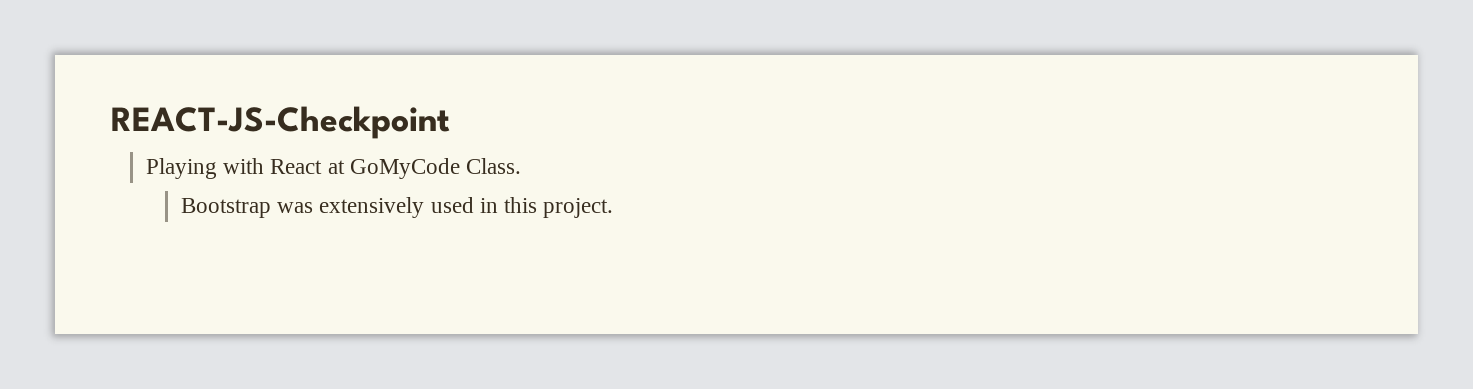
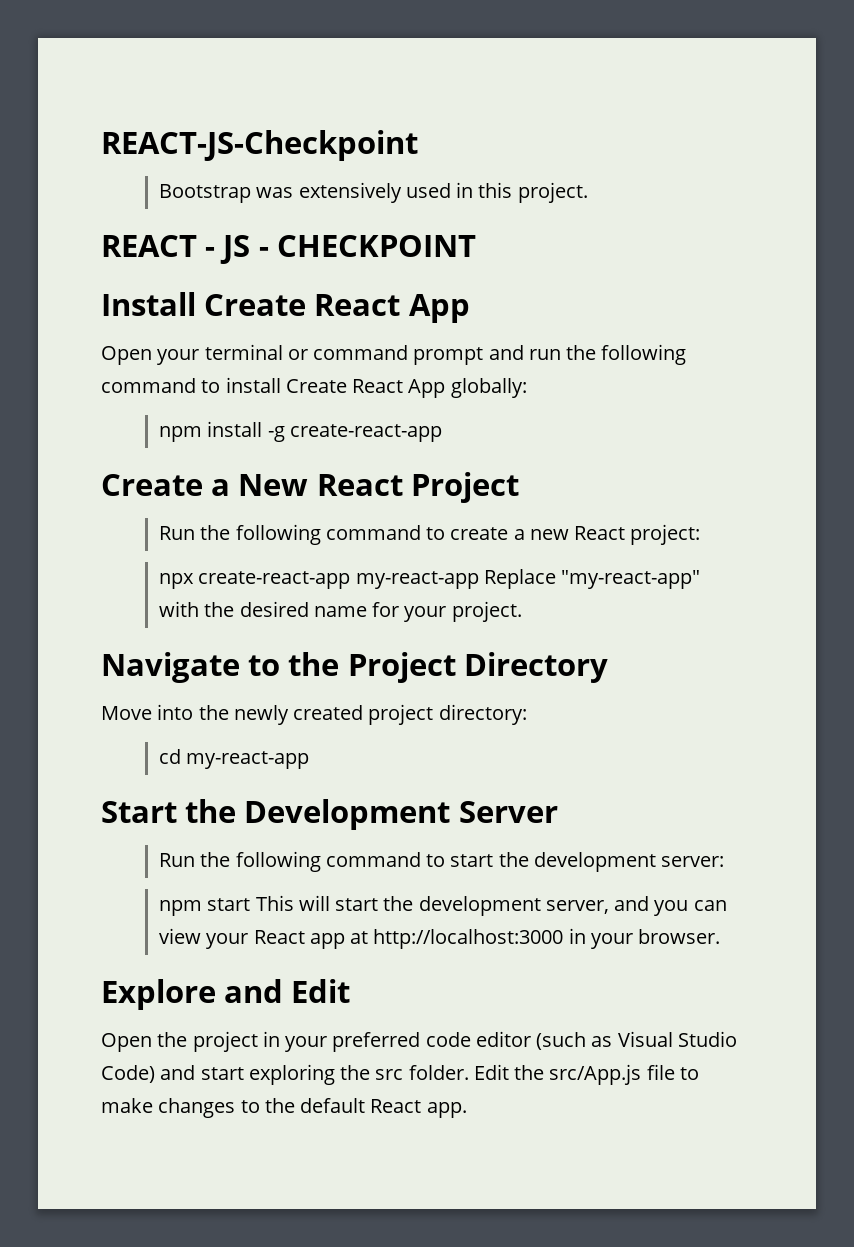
- Playing with React at GoMyCode Class.
+ REACT - JS - CHECKPOINT
+ Install Create React App
+ Open your terminal or command prompt and run the following command to install Create React App globally:
+ npm install -g create-react-app
+ Create a New React Project
+ Run the following command to create a new React project:
+ npx create-react-app my-react-app Replace "my-react-app" with the desired name for your project.
+ Navigate to the Project Directory
+ Move into the newly created project directory:
+ cd my-react-app
+ Start the Development Server
+ Run the following command to start the development server:
+ npm start This will start the development server, and you can view your React app at http://localhost:3000 in your browser.
+ Explore and Edit
+ Open the project in your preferred code editor (such as Visual Studio Code) and start exploring the src folder. Edit the src/App.js file to make changes to the default React app.

